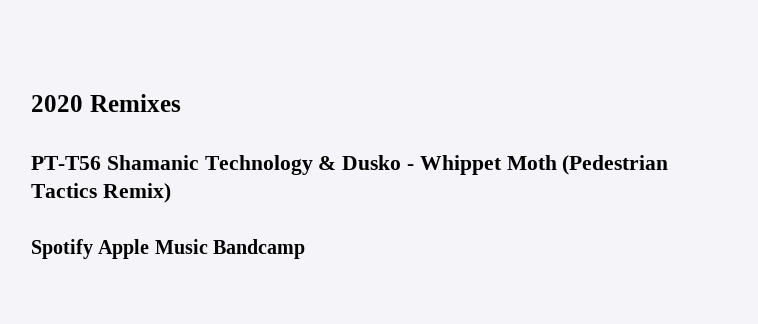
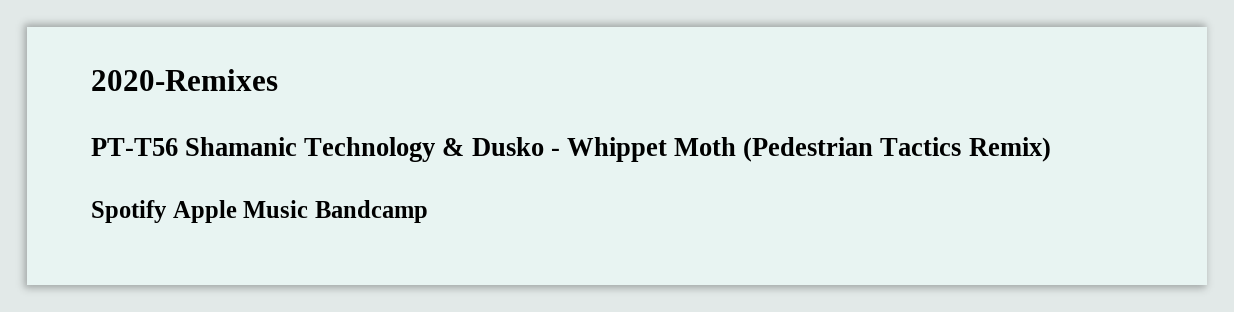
- 2020 Remixes
+ 2020-Remixes

